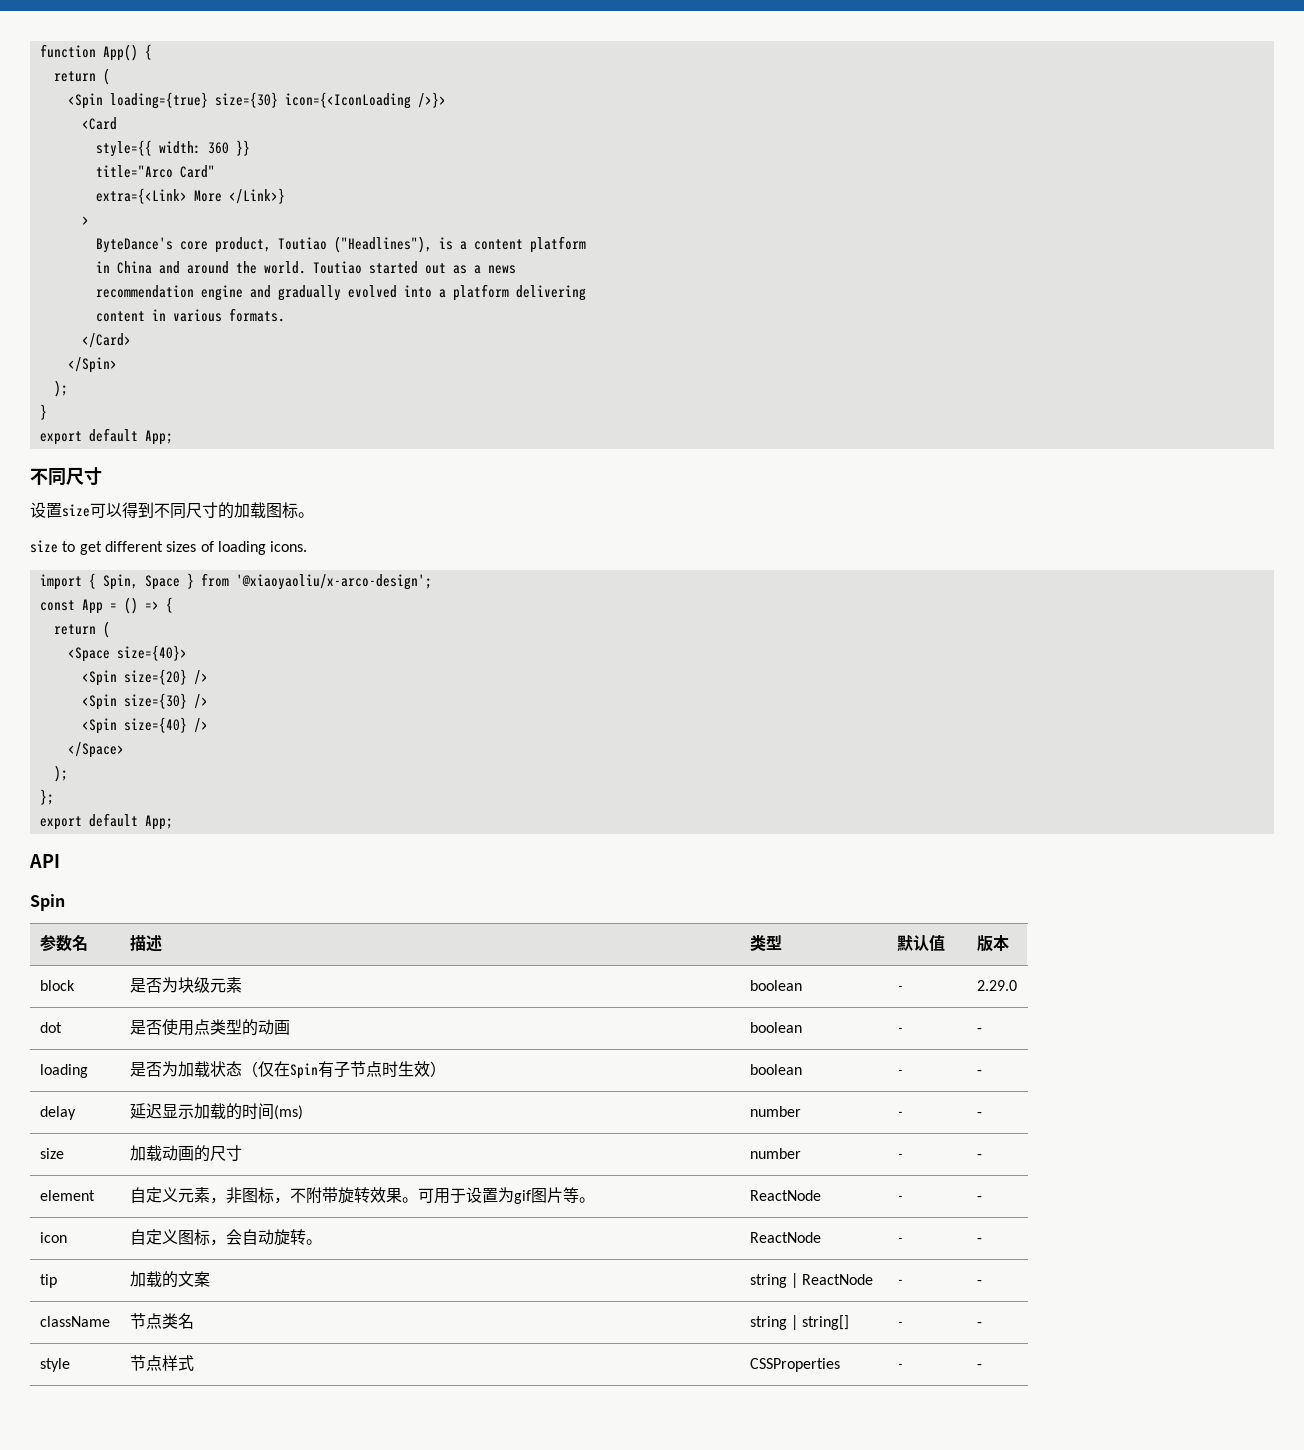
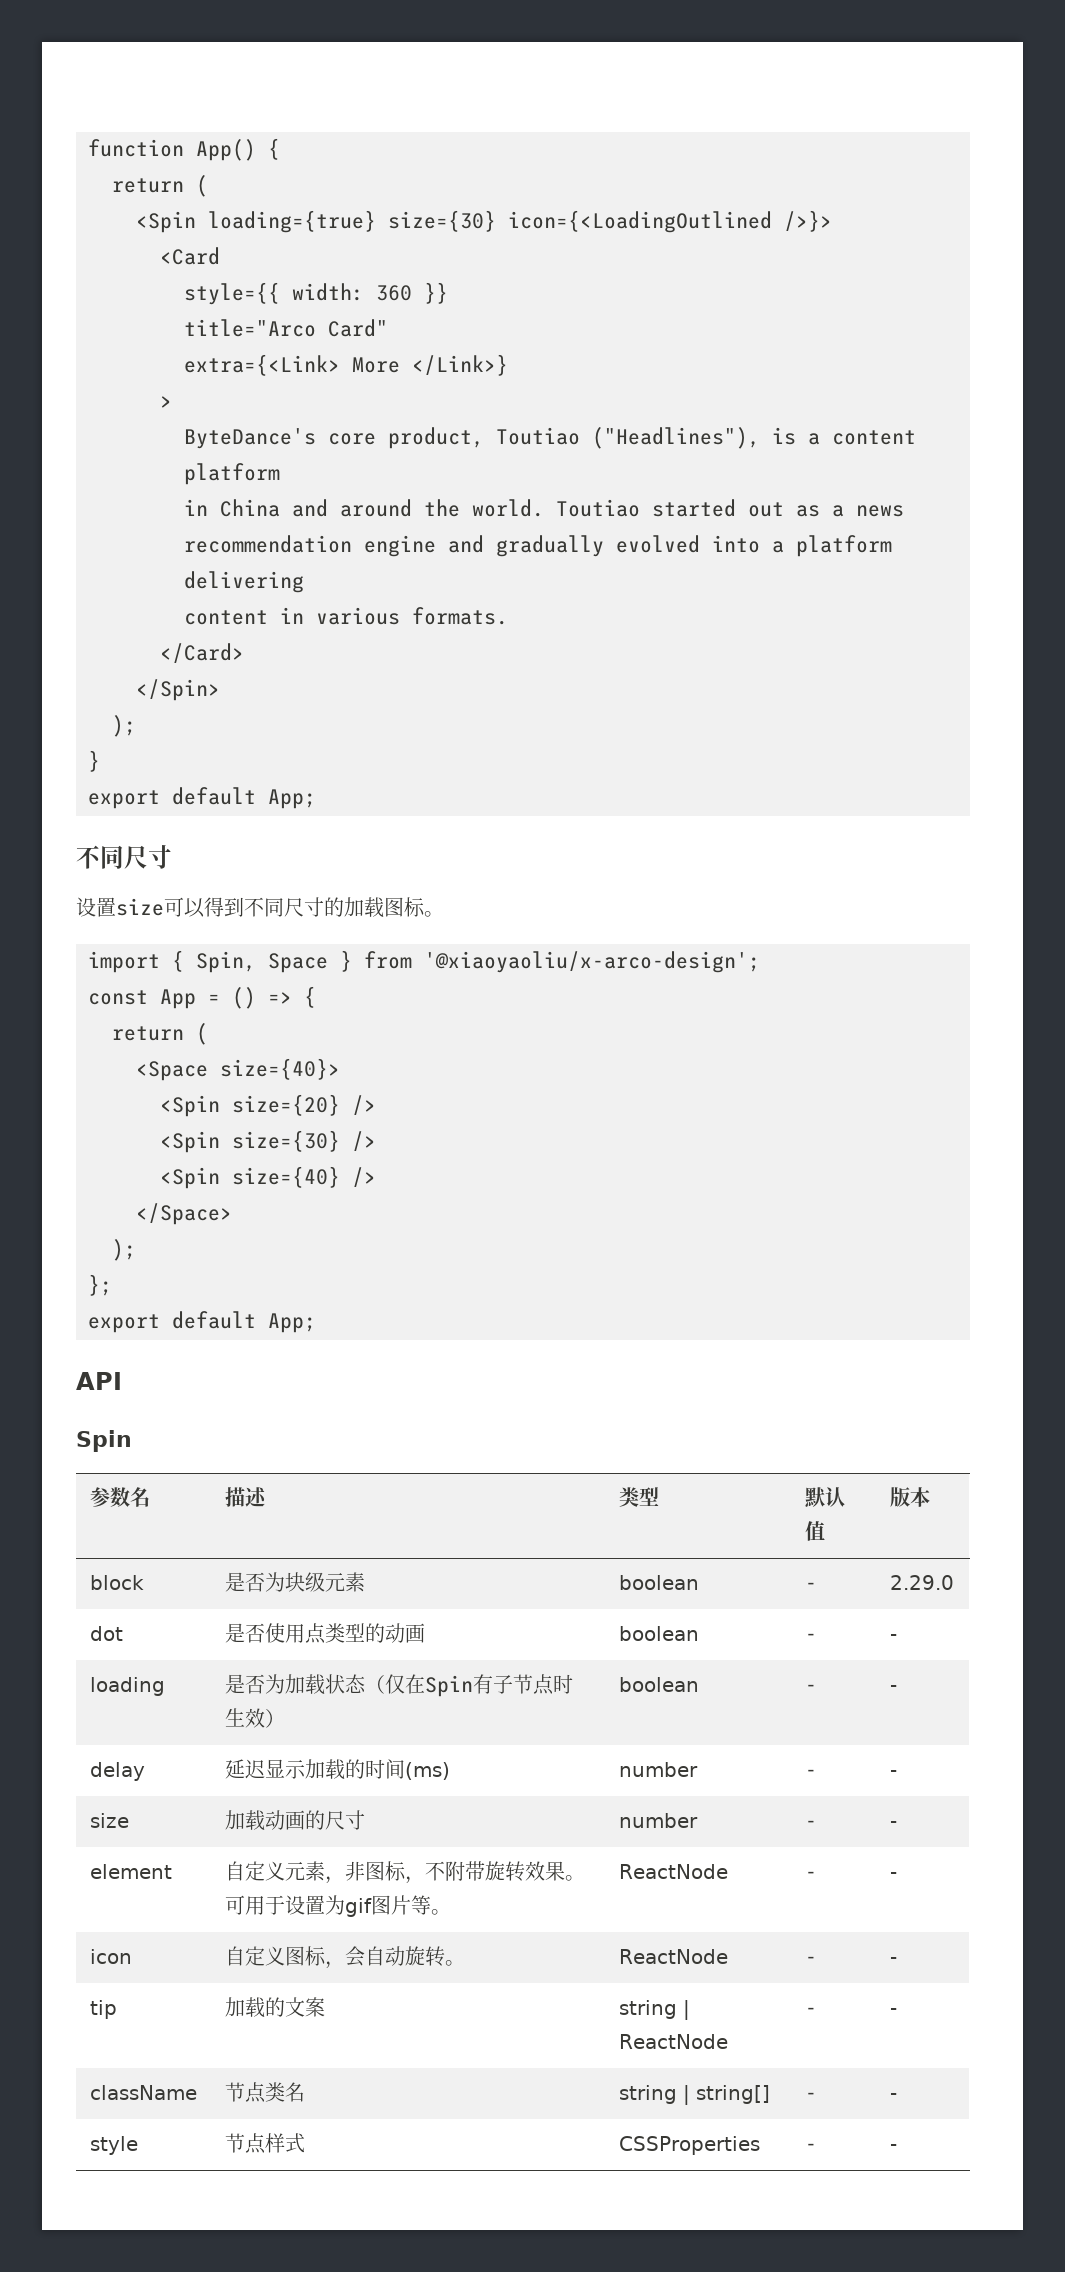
- <Spin loading={true} size={30} icon={<IconLoading />}>
+ <Spin loading={true} size={30} icon={<LoadingOutlined />}>
- size to get different sizes of loading icons.

